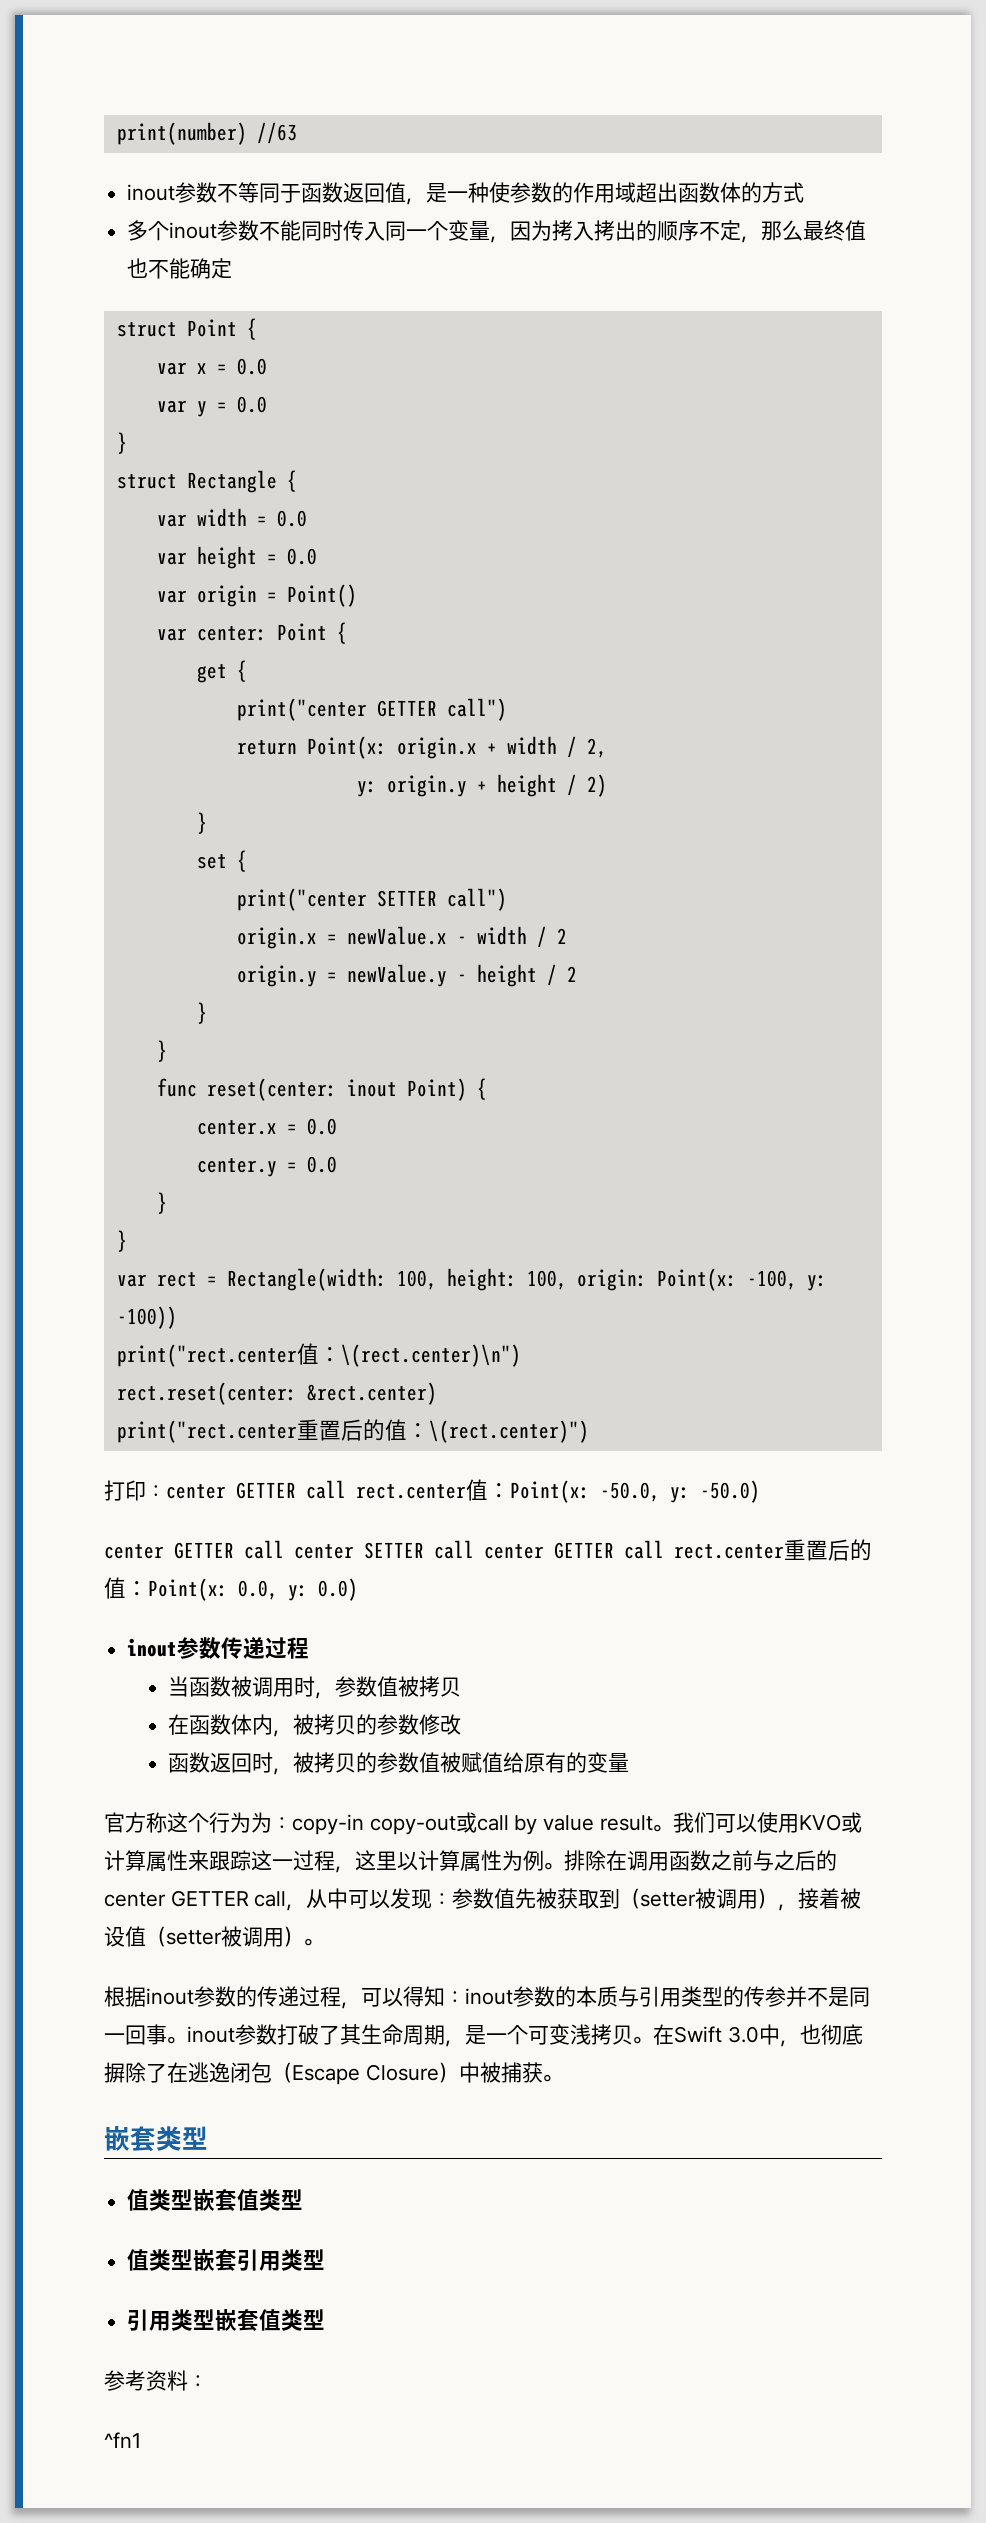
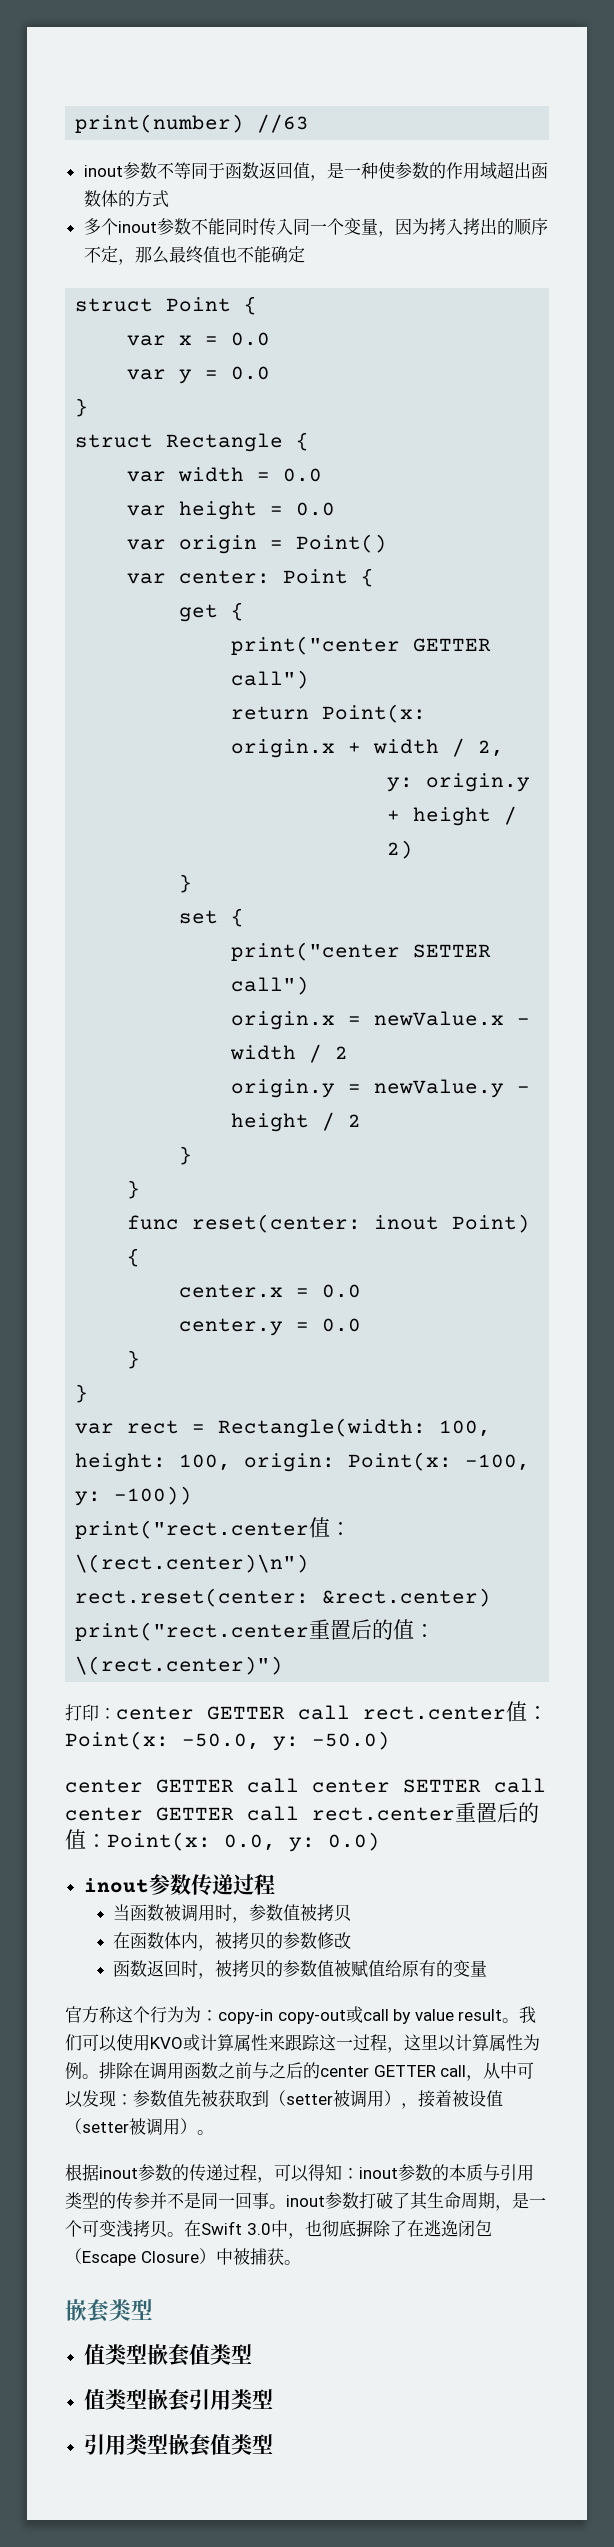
- 参考资料：
- ^fn1

